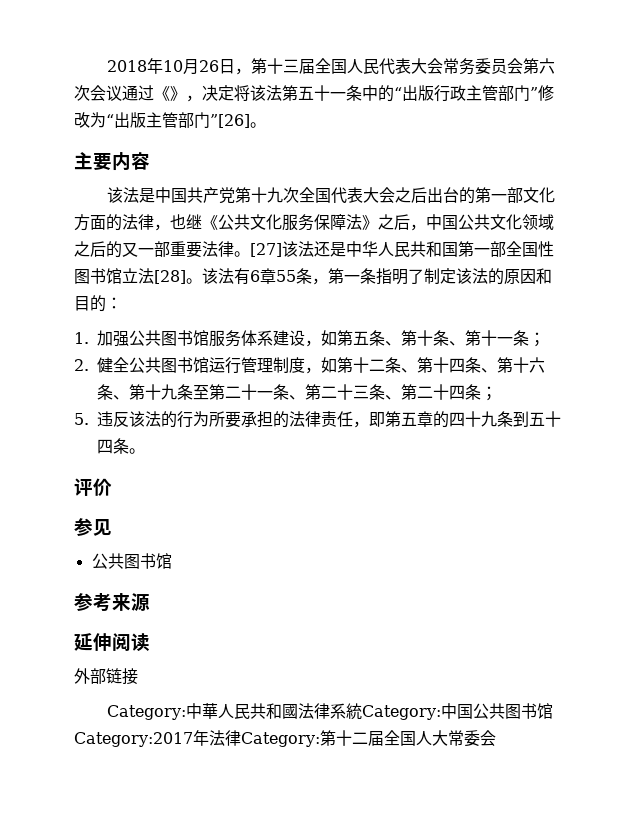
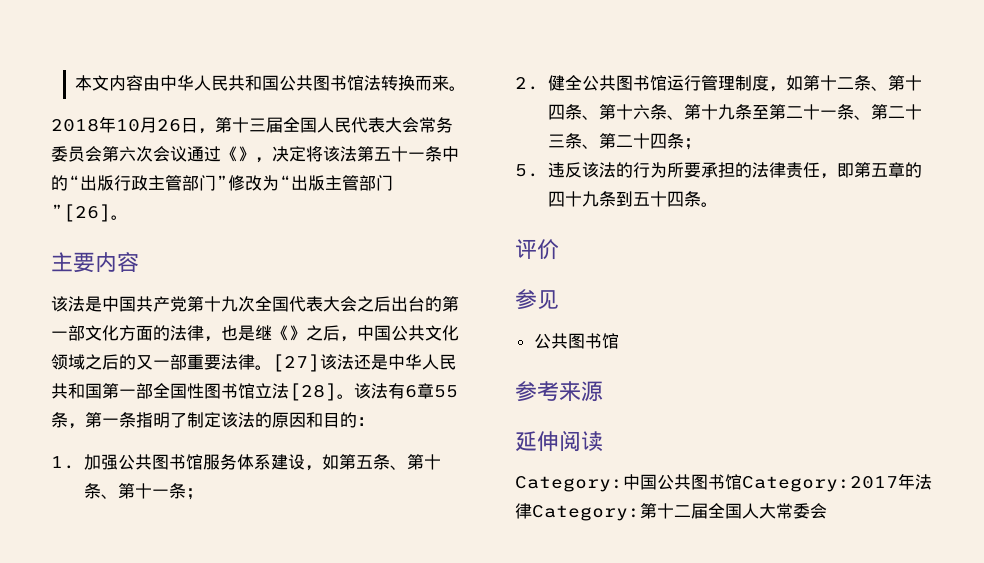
+ 本文内容由中华人民共和国公共图书馆法转换而来。
- 该法是中国共产党第十九次全国代表大会之后出台的第一部文化方面的法律，也继《公共文化服务保障法》之后，中国公共文化领域之后的又一部重要法律。
+ 该法是中国共产党第十九次全国代表大会之后出台的第一部文化方面的法律，也是继《》之后，中国公共文化领域之后的又一部重要法律。
- 外部链接
- Category:中華人民共和國法律系統Category:中国公共图书馆Category:2017年法律Category:第十二届全国人大常委会
+ Category:中国公共图书馆Category:2017年法律Category:第十二届全国人大常委会

